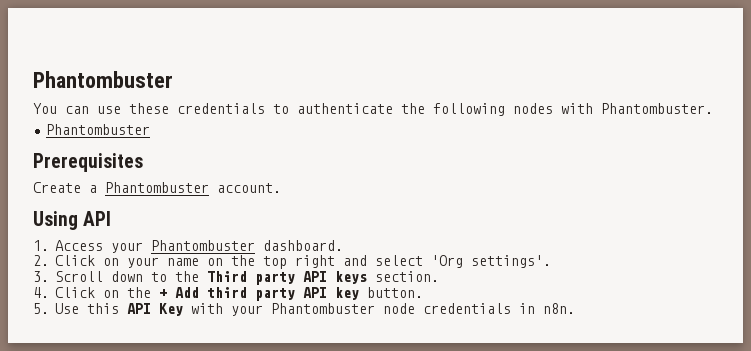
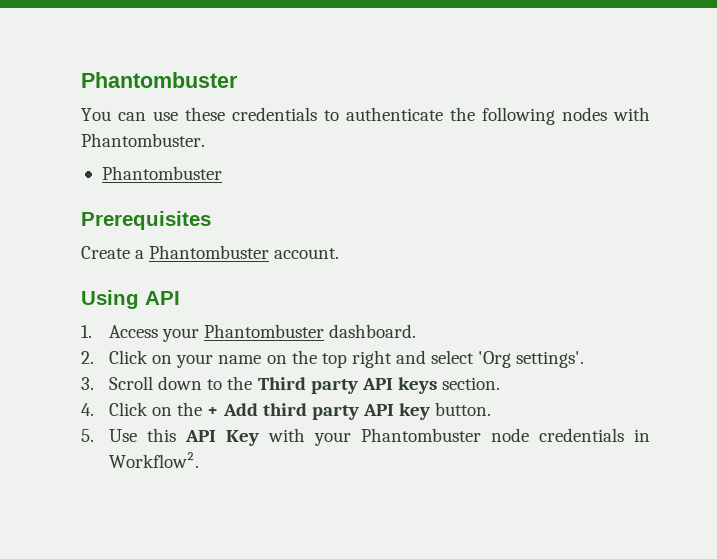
- 5. Use this API Key with your Phantombuster node credentials in n8n.
+ 5. Use this API Key with your Phantombuster node credentials in Workflow².

